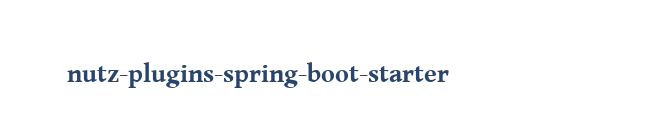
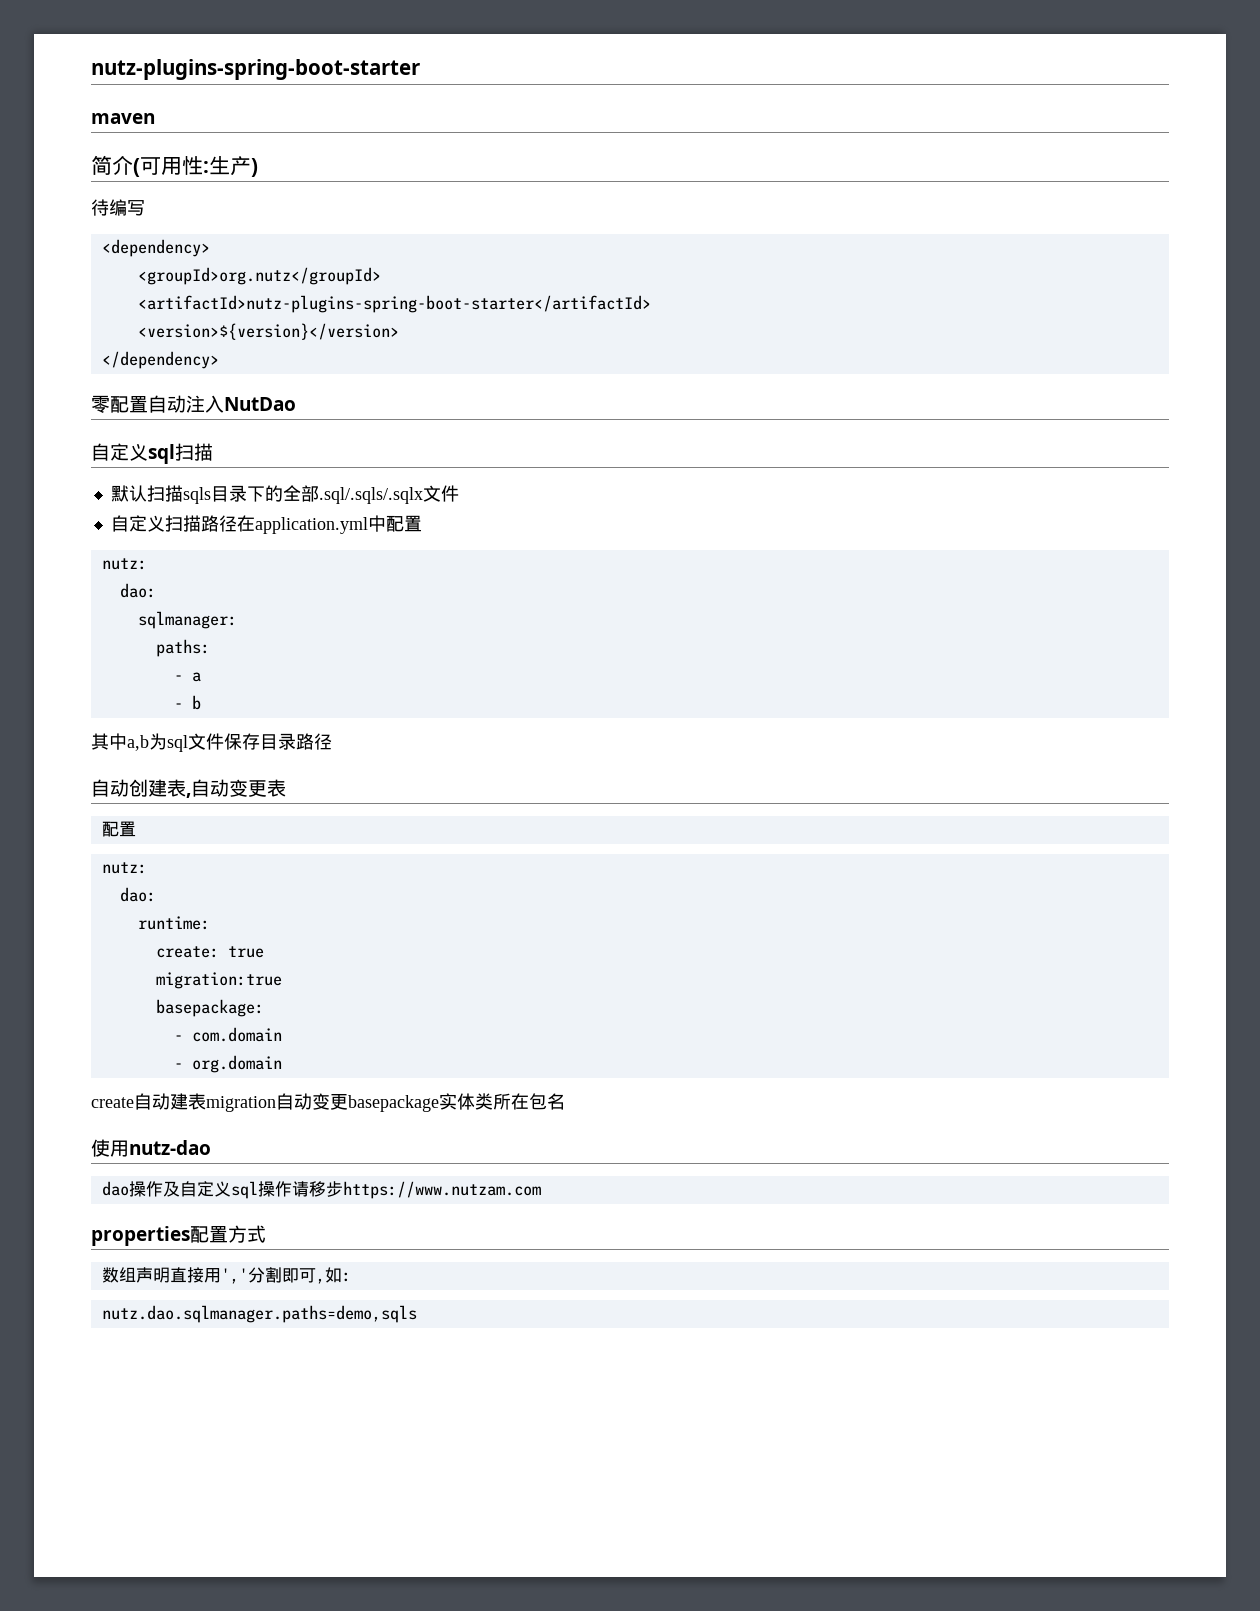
+ maven
+ 简介(可用性:生产)
+ 待编写
+ <dependency>
+ <groupId>org.nutz</groupId>
+ <artifactId>nutz-plugins-spring-boot-starter</artifactId>
+ <version>${version}</version>
+ </dependency>
+ 零配置自动注入NutDao
+ 自定义sql扫描
+ 默认扫描sqls目录下的全部.sql/.sqls/.sqlx文件
+ 自定义扫描路径在application.yml中配置
+ nutz:
+ dao:
+ sqlmanager:
+ paths:
+ - a
+ - b
+ 其中a,b为sql文件保存目录路径
+ 自动创建表,自动变更表
+ 配置
+ nutz:
+ dao:
+ runtime:
+ create: true
+ migration:true
+ basepackage:
+ - com.domain
+ - org.domain
+ create自动建表migration自动变更basepackage实体类所在包名
+ 使用nutz-dao
+ dao操作及自定义sql操作请移步https://www.nutzam.com
+ properties配置方式
+ 数组声明直接用','分割即可,如:
+ nutz.dao.sqlmanager.paths=demo,sqls

